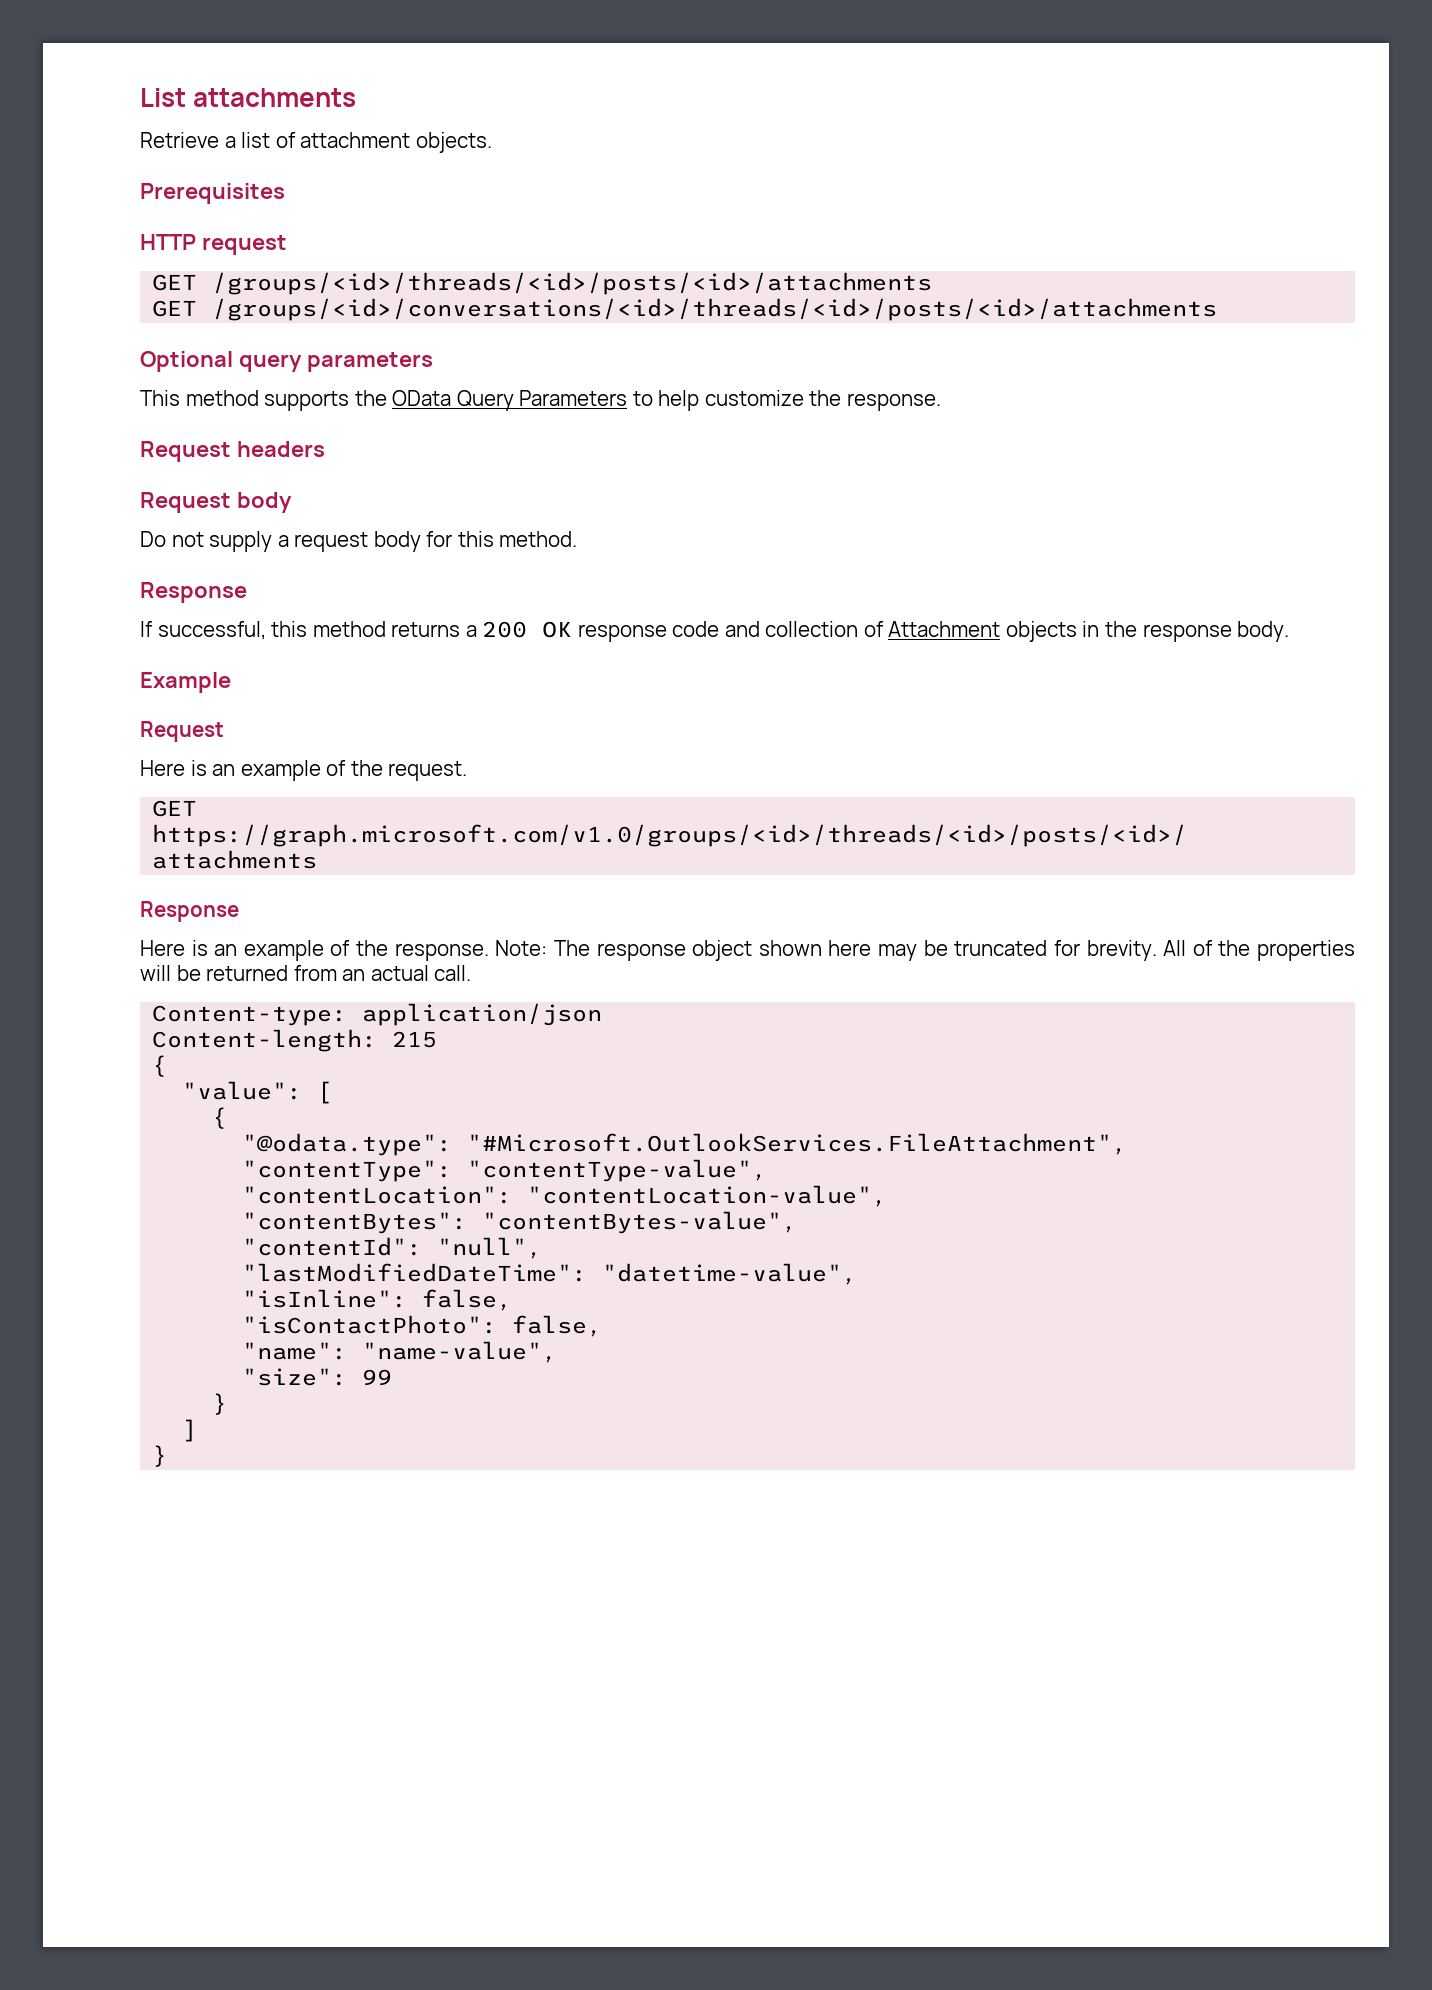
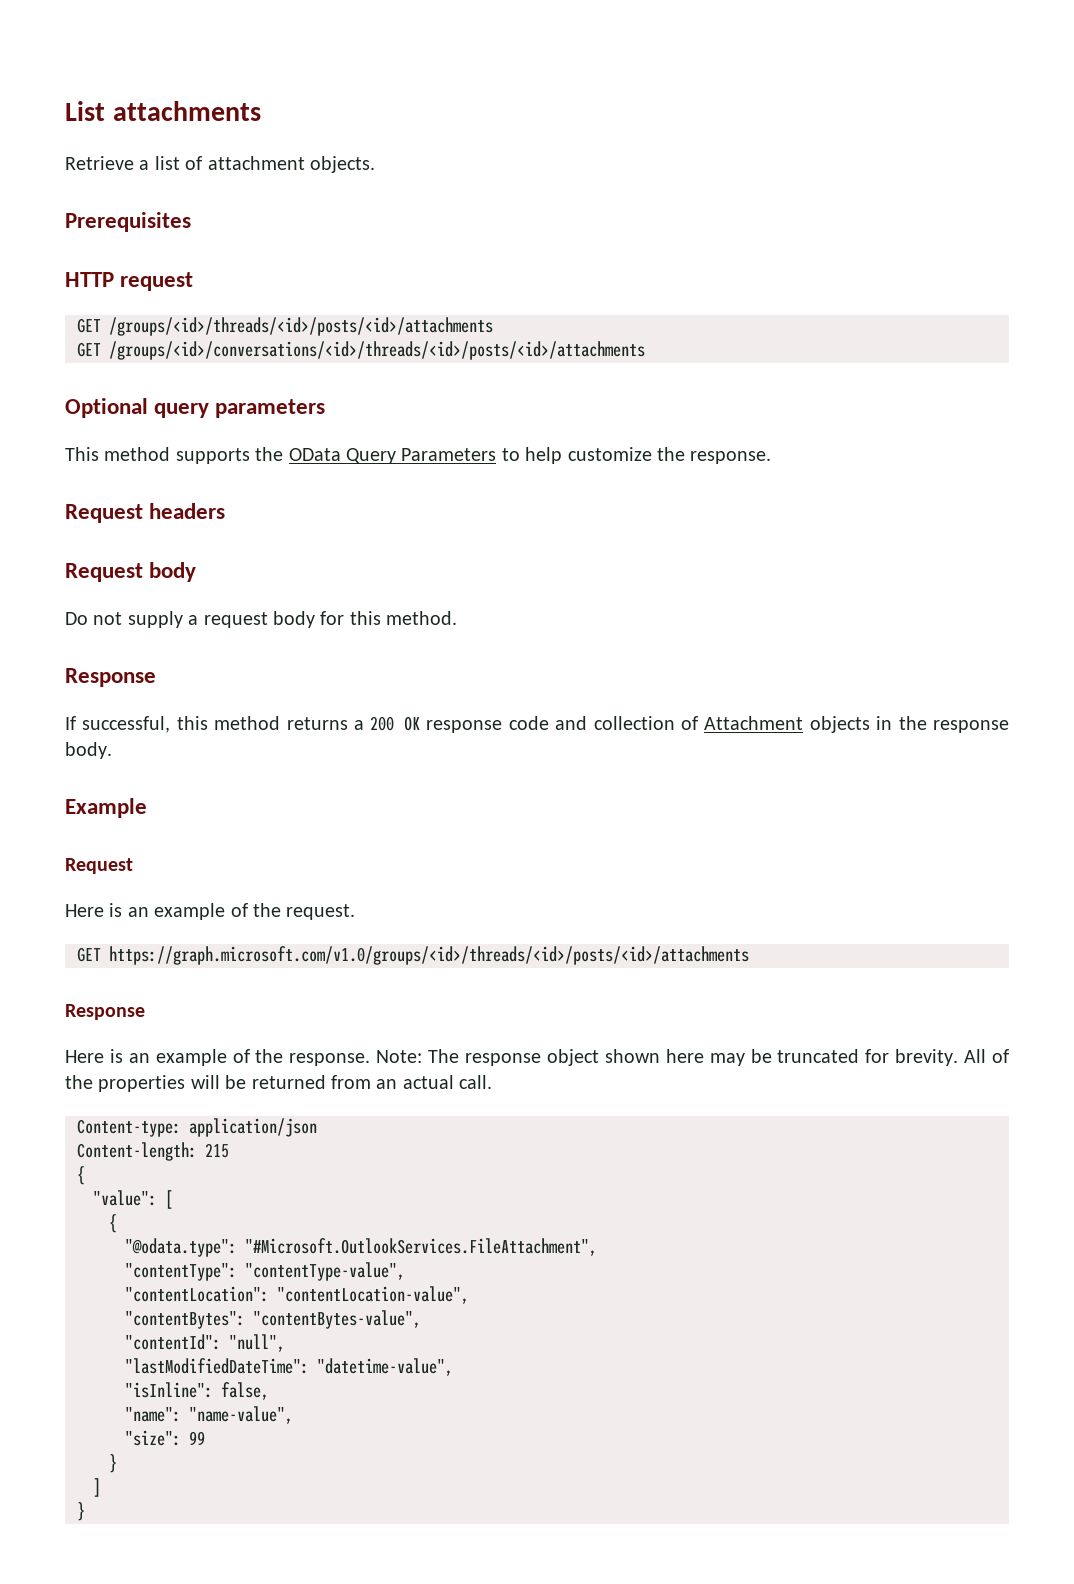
- "isContactPhoto": false,

